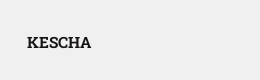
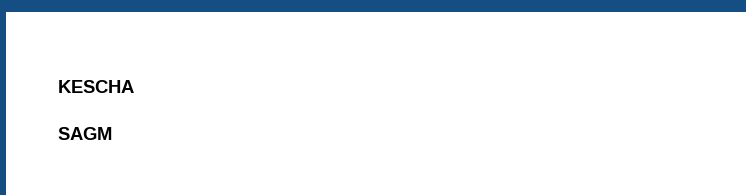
+ SAGM

